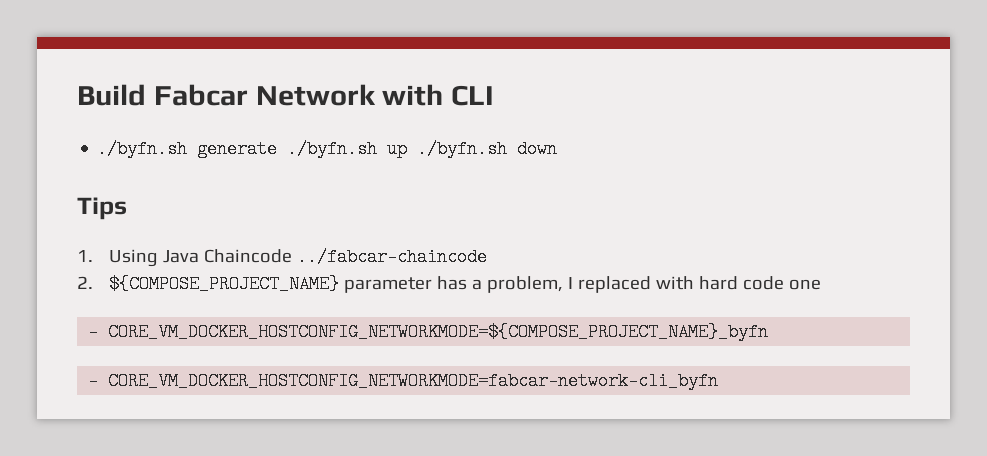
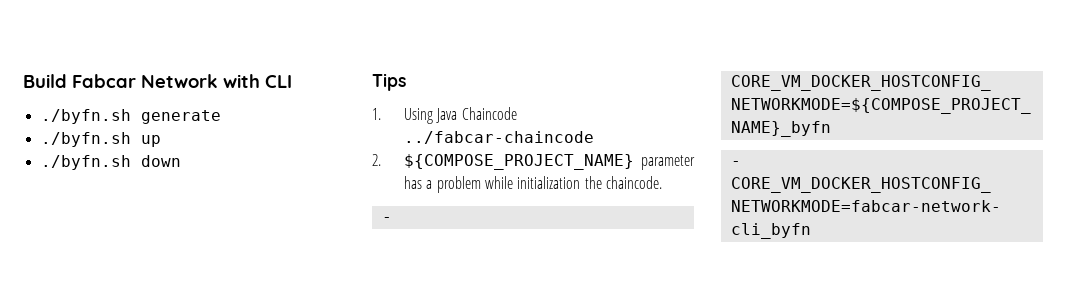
- ./byfn.sh generate ./byfn.sh up ./byfn.sh down
+ ./byfn.sh generate
+ ./byfn.sh up
+ ./byfn.sh down
- 2. ${COMPOSE_PROJECT_NAME} parameter has a problem, I replaced with hard code one
+ 2. ${COMPOSE_PROJECT_NAME} parameter has a problem while initialization the chaincode.

